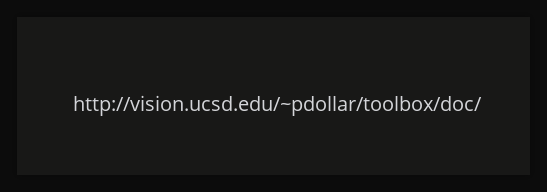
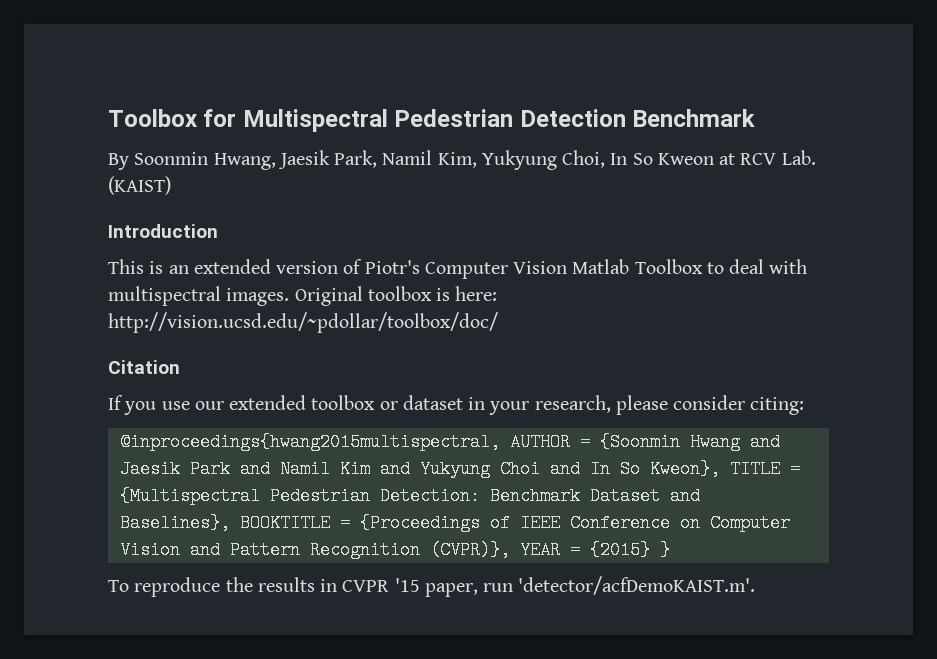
- http://vision.ucsd.edu/~pdollar/toolbox/doc/
+ Toolbox for Multispectral Pedestrian Detection Benchmark
+ By Soonmin Hwang, Jaesik Park, Namil Kim, Yukyung Choi, In So Kweon at RCV Lab. (KAIST)
+ Introduction
+ This is an extended version of Piotr's Computer Vision Matlab Toolbox to deal with multispectral images. Original toolbox is here: http://vision.ucsd.edu/~pdollar/toolbox/doc/
+ Citation
+ If you use our extended toolbox or dataset in your research, please consider citing:
+ @inproceedings{hwang2015multispectral, AUTHOR = {Soonmin Hwang and Jaesik Park and Namil Kim and Yukyung Choi and In So Kweon}, TITLE = {Multispectral Pedestrian Detection: Benchmark Dataset and Baselines}, BOOKTITLE = {Proceedings of IEEE Conference on Computer Vision and Pattern Recognition (CVPR)}, YEAR = {2015} }
+ To reproduce the results in CVPR '15 paper, run 'detector/acfDemoKAIST.m'.

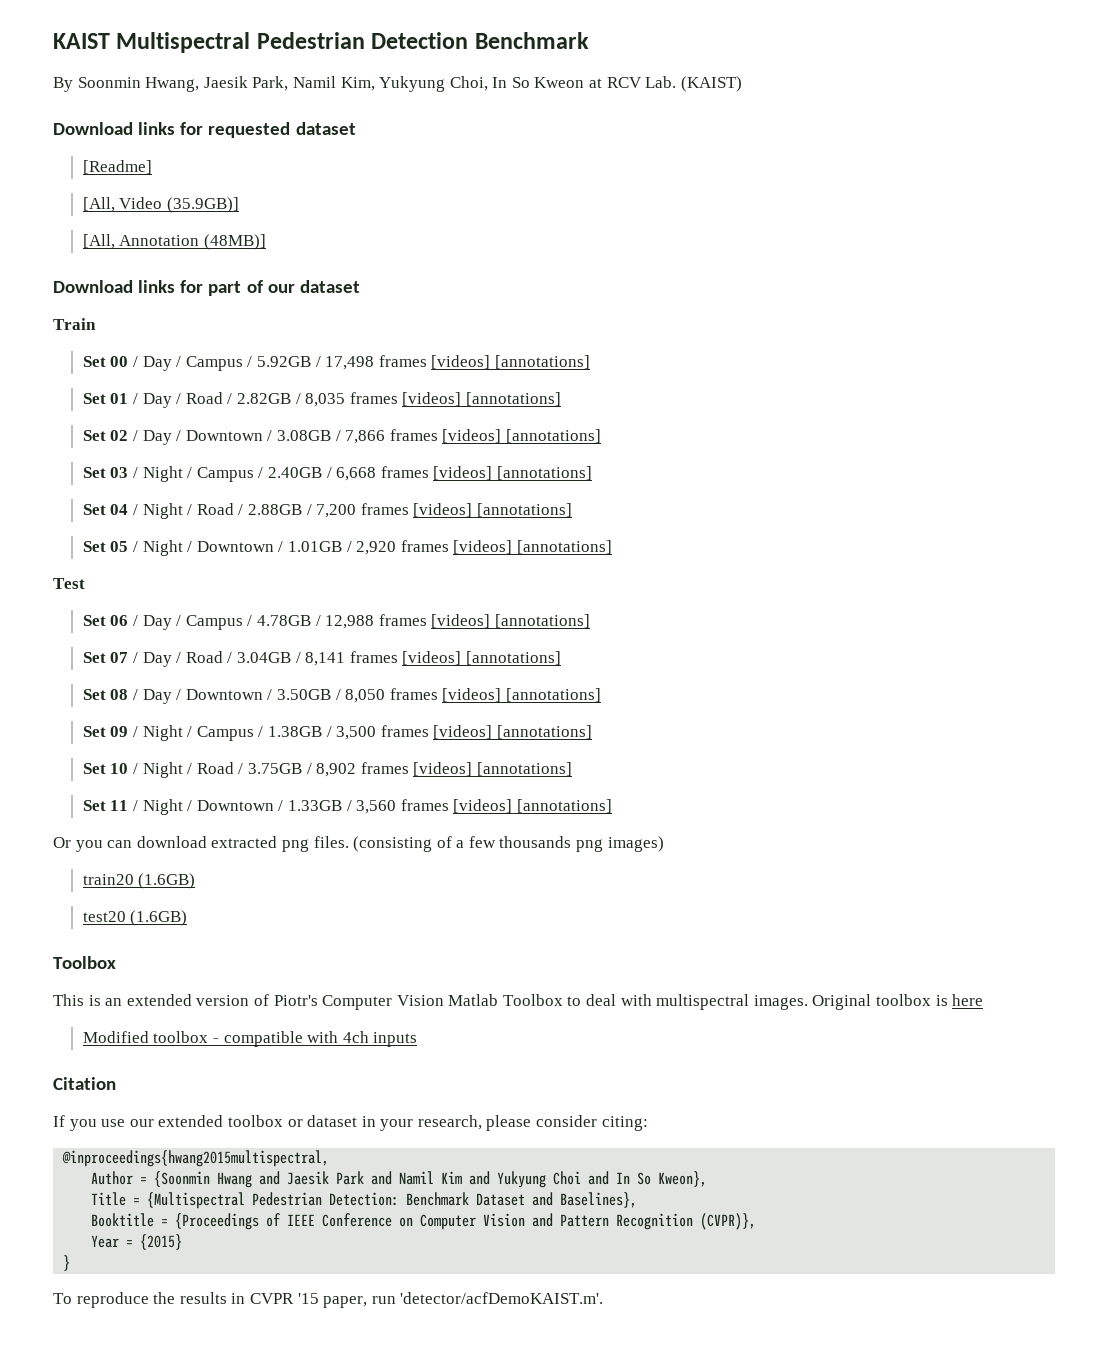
- Toolbox for Multispectral Pedestrian Detection Benchmark
+ KAIST Multispectral Pedestrian Detection Benchmark
- Introduction
+ Download links for requested dataset
+ [Readme]
+ [All, Video (35.9GB)]
+ [All, Annotation (48MB)]
+ Download links for part of our dataset
+ Train
+ Set 00 / Day / Campus / 5.92GB / 17,498 frames [videos] [annotations]
+ Set 01 / Day / Road / 2.82GB / 8,035 frames [videos] [annotations]
+ Set 02 / Day / Downtown / 3.08GB / 7,866 frames [videos] [annotations]
+ Set 03 / Night / Campus / 2.40GB / 6,668 frames [videos] [annotations]
+ Set 04 / Night / Road / 2.88GB / 7,200 frames [videos] [annotations]
+ Set 05 / Night / Downtown / 1.01GB / 2,920 frames [videos] [annotations]
+ Test
+ Set 06 / Day / Campus / 4.78GB / 12,988 frames [videos] [annotations]
+ Set 07 / Day / Road / 3.04GB / 8,141 frames [videos] [annotations]
+ Set 08 / Day / Downtown / 3.50GB / 8,050 frames [videos] [annotations]
+ Set 09 / Night / Campus / 1.38GB / 3,500 frames [videos] [annotations]
+ Set 10 / Night / Road / 3.75GB / 8,902 frames [videos] [annotations]
+ Set 11 / Night / Downtown / 1.33GB / 3,560 frames [videos] [annotations]
+ Or you can download extracted png files. (consisting of a few thousands png images)
+ train20 (1.6GB)
+ test20 (1.6GB)
+ Toolbox
- Original toolbox is here: http://vision.ucsd.edu/~pdollar/toolbox/doc/
+ Original toolbox is here
+ Modified toolbox - compatible with 4ch inputs
- @inproceedings{hwang2015multispectral, AUTHOR = {Soonmin Hwang and Jaesik Park and Namil Kim and Yukyung Choi and In So Kweon}, TITLE = {Multispectral Pedestrian Detection: Benchmark Dataset and Baselines}, BOOKTITLE = {Proceedings of IEEE Conference on Computer Vision and Pattern Recognition (CVPR)}, YEAR = {2015} }
+ @inproceedings{hwang2015multispectral,
+ Author = {Soonmin Hwang and Jaesik Park and Namil Kim and Yukyung Choi and In So Kweon},
+ Title = {Multispectral Pedestrian Detection: Benchmark Dataset and Baselines},
+ Booktitle = {Proceedings of IEEE Conference on Computer Vision and Pattern Recognition (CVPR)},
+ Year = {2015}
+ }

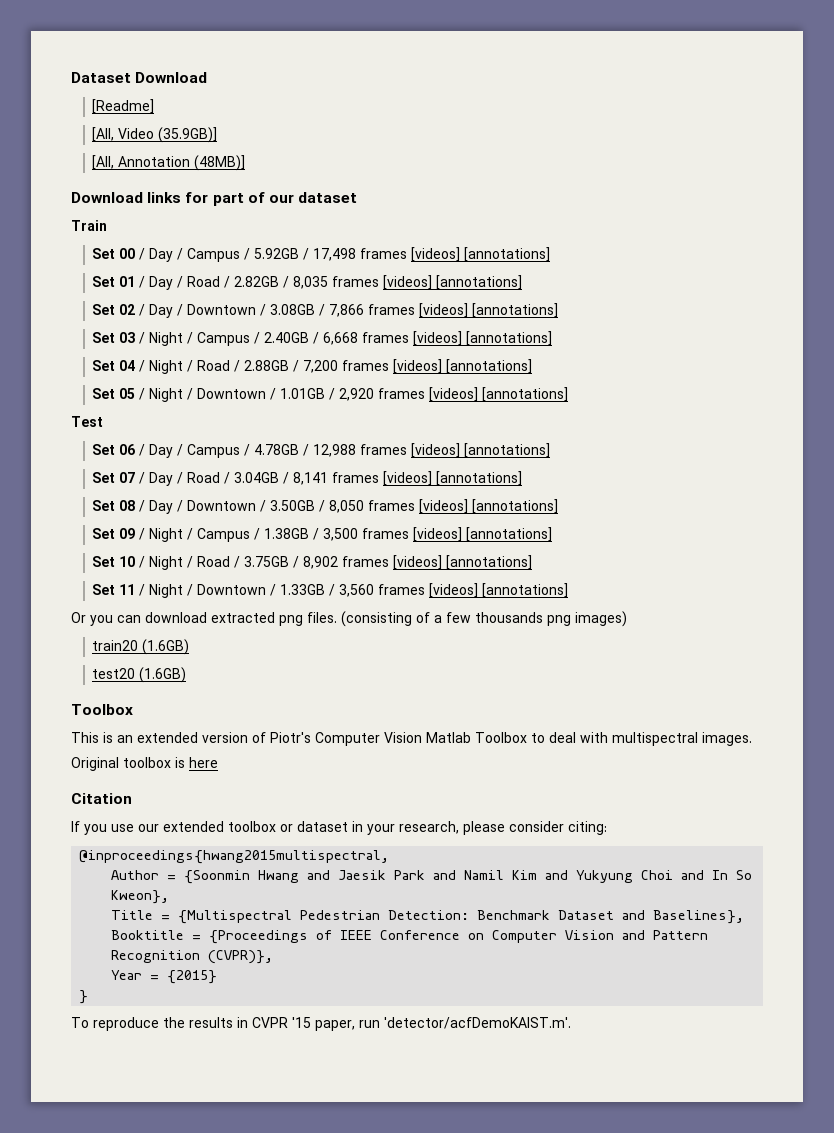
- KAIST Multispectral Pedestrian Detection Benchmark
- By Soonmin Hwang, Jaesik Park, Namil Kim, Yukyung Choi, In So Kweon at RCV Lab. (KAIST)
- Download links for requested dataset
+ Dataset Download
- This is an extended version of Piotr's Computer Vision Matlab Toolbox to deal with multispectral images. Original toolbox is here
+ This is an extended version of Piotr's Computer Vision Matlab Toolbox to deal with multispectral images.
+ Original toolbox is here
- Modified toolbox - compatible with 4ch inputs

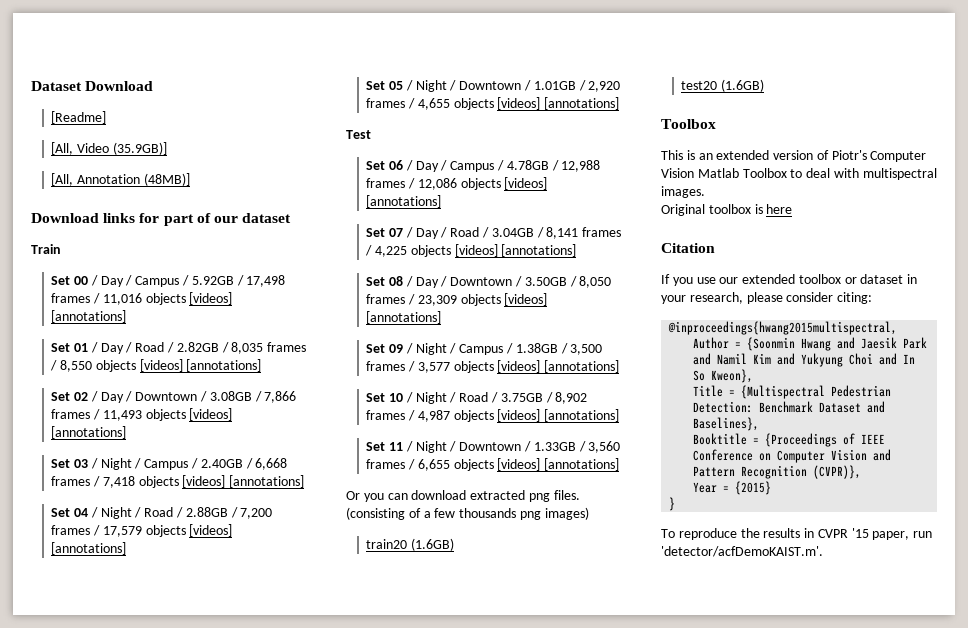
- Set 00 / Day / Campus / 5.92GB / 17,498 frames [videos] [annotations]
+ Set 00 / Day / Campus / 5.92GB / 17,498 frames / 11,016 objects [videos] [annotations]
- Set 01 / Day / Road / 2.82GB / 8,035 frames [videos] [annotations]
+ Set 01 / Day / Road / 2.82GB / 8,035 frames / 8,550 objects [videos] [annotations]
- Set 02 / Day / Downtown / 3.08GB / 7,866 frames [videos] [annotations]
+ Set 02 / Day / Downtown / 3.08GB / 7,866 frames / 11,493 objects [videos] [annotations]
- Set 03 / Night / Campus / 2.40GB / 6,668 frames [videos] [annotations]
+ Set 03 / Night / Campus / 2.40GB / 6,668 frames / 7,418 objects [videos] [annotations]
- Set 04 / Night / Road / 2.88GB / 7,200 frames [videos] [annotations]
+ Set 04 / Night / Road / 2.88GB / 7,200 frames / 17,579 objects [videos] [annotations]
- Set 05 / Night / Downtown / 1.01GB / 2,920 frames [videos] [annotations]
+ Set 05 / Night / Downtown / 1.01GB / 2,920 frames / 4,655 objects [videos] [annotations]
- Set 06 / Day / Campus / 4.78GB / 12,988 frames [videos] [annotations]
+ Set 06 / Day / Campus / 4.78GB / 12,988 frames / 12,086 objects [videos] [annotations]
- Set 07 / Day / Road / 3.04GB / 8,141 frames [videos] [annotations]
+ Set 07 / Day / Road / 3.04GB / 8,141 frames / 4,225 objects [videos] [annotations]
- Set 08 / Day / Downtown / 3.50GB / 8,050 frames [videos] [annotations]
+ Set 08 / Day / Downtown / 3.50GB / 8,050 frames / 23,309 objects [videos] [annotations]
- Set 09 / Night / Campus / 1.38GB / 3,500 frames [videos] [annotations]
+ Set 09 / Night / Campus / 1.38GB / 3,500 frames / 3,577 objects [videos] [annotations]
- Set 10 / Night / Road / 3.75GB / 8,902 frames [videos] [annotations]
+ Set 10 / Night / Road / 3.75GB / 8,902 frames / 4,987 objects [videos] [annotations]
- Set 11 / Night / Downtown / 1.33GB / 3,560 frames [videos] [annotations]
+ Set 11 / Night / Downtown / 1.33GB / 3,560 frames / 6,655 objects [videos] [annotations]

